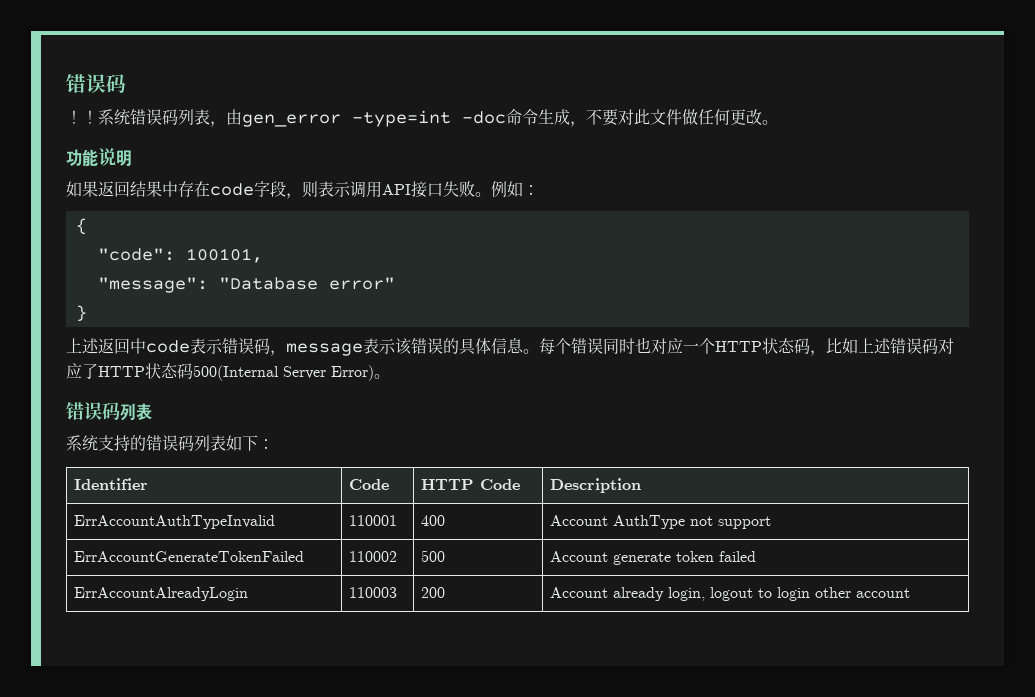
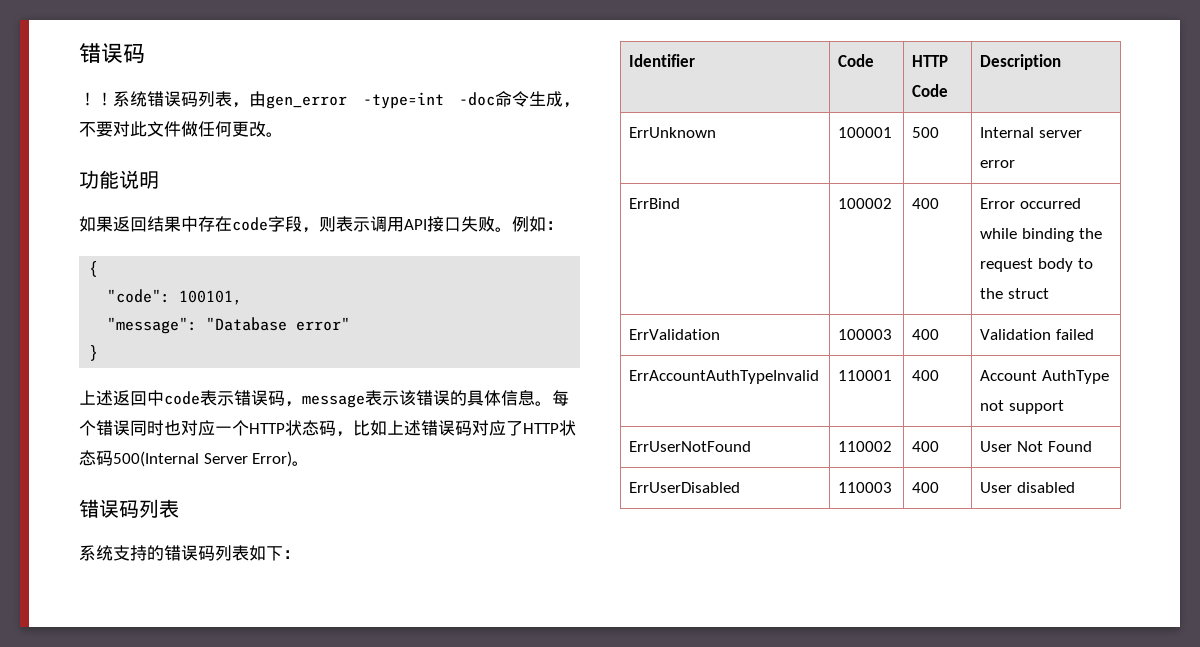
+ ErrUnknown | 100001 | 500 | Internal server error
+ ErrBind | 100002 | 400 | Error occurred while binding the request body to the struct
+ ErrValidation | 100003 | 400 | Validation failed
- ErrAccountGenerateTokenFailed | 110002 | 500 | Account generate token failed
- ErrAccountAlreadyLogin | 110003 | 200 | Account already login, logout to login other account
+ ErrUserNotFound | 110002 | 400 | User Not Found
+ ErrUserDisabled | 110003 | 400 | User disabled

